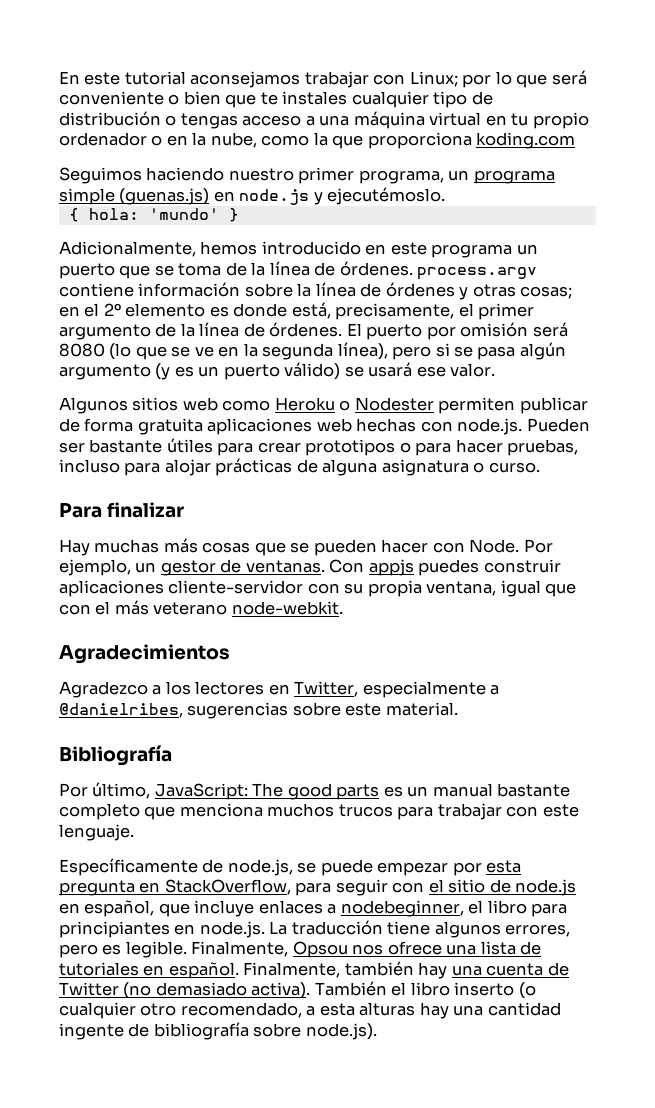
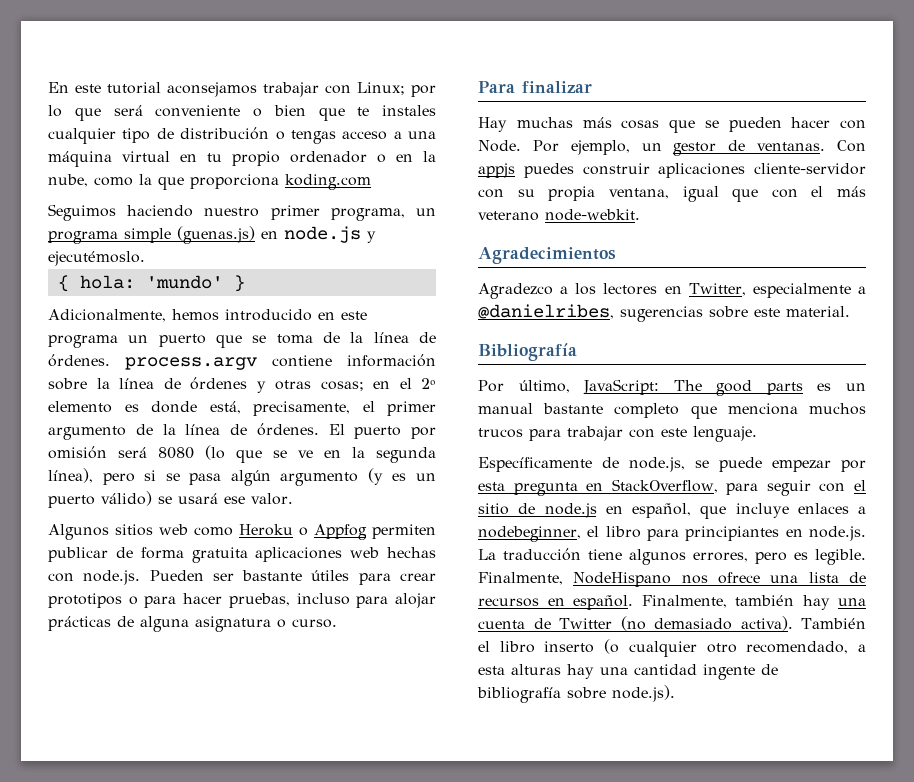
- Algunos sitios web como Heroku o Nodester permiten publicar de forma gratuita aplicaciones web hechas con node.js. Pueden ser bastante útiles para crear prototipos o para hacer pruebas, incluso para alojar prácticas de alguna asignatura o curso.
+ Algunos sitios web como Heroku o Appfog permiten publicar de forma gratuita aplicaciones web hechas con node.js. Pueden ser bastante útiles para crear prototipos o para hacer pruebas, incluso para alojar prácticas de alguna asignatura o curso.
- Finalmente, Opsou nos ofrece una lista de tutoriales en español.
+ Finalmente, NodeHispano nos ofrece una lista de recursos en español.

